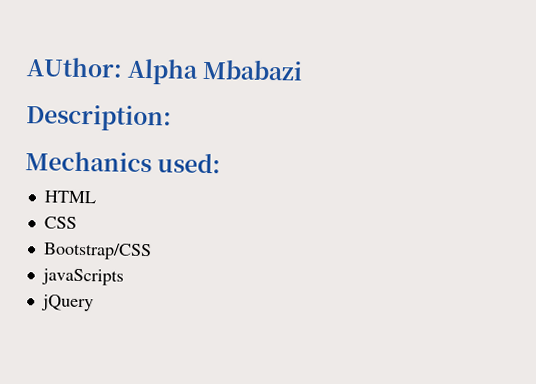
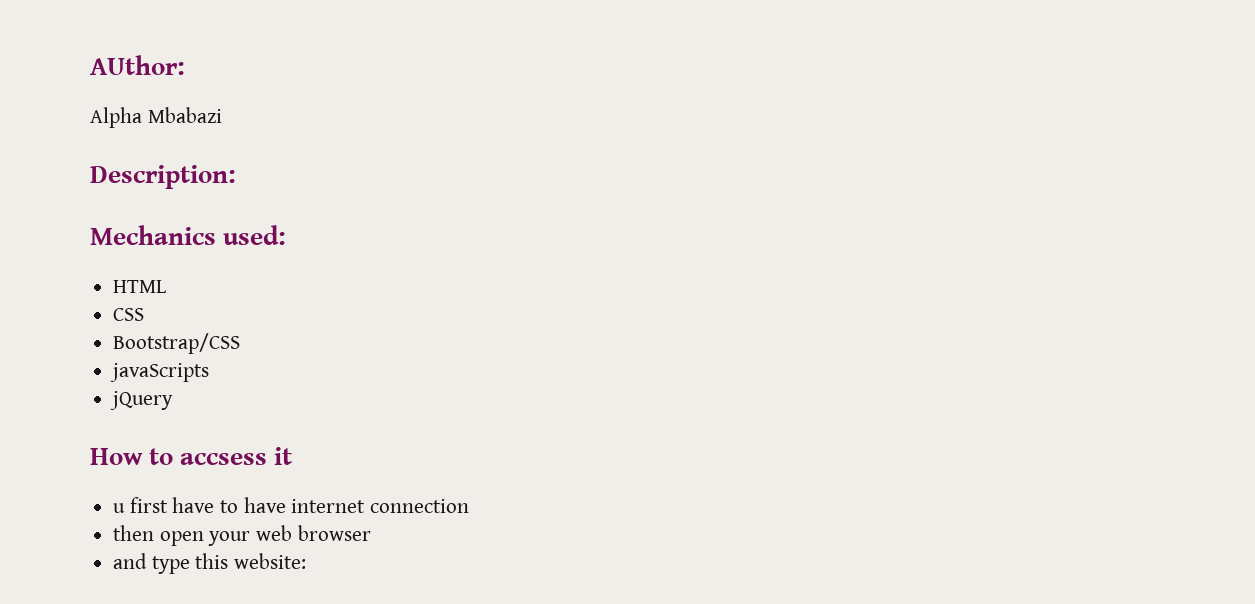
- AUthor: Alpha Mbabazi
+ AUthor:
+ Alpha Mbabazi
+ How to accsess it
+ u first have to have internet connection
+ then open your web browser
+ and type this website:

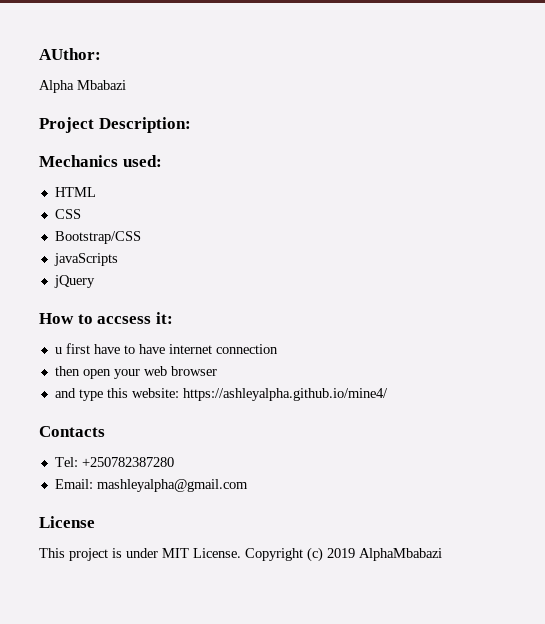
- Description:
+ Project Description:
- How to accsess it
+ How to accsess it:
- and type this website:
+ and type this website: https://ashleyalpha.github.io/mine4/
+ Contacts
+ Tel: +250782387280
+ Email: mashleyalpha@gmail.com
+ License
+ This project is under MIT License. Copyright (c) 2019 AlphaMbabazi

